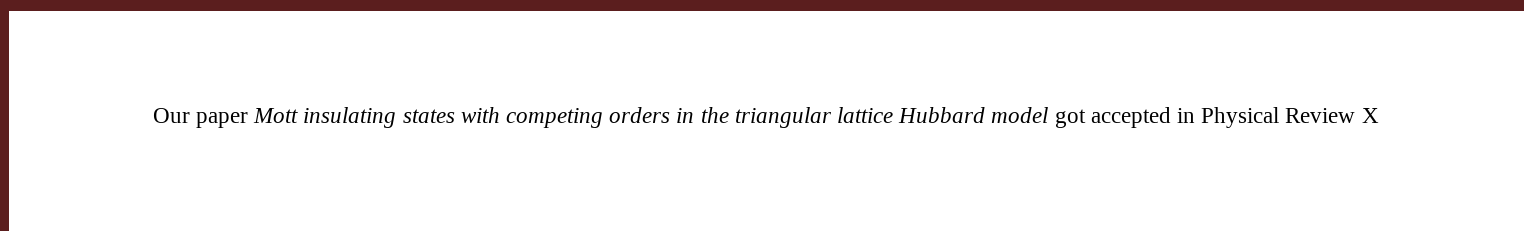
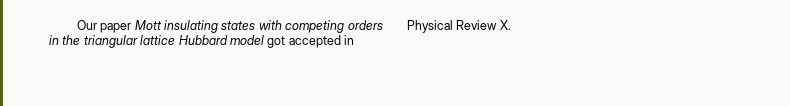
- Our paper Mott insulating states with competing orders in the triangular lattice Hubbard model got accepted in Physical Review X
+ Our paper Mott insulating states with competing orders in the triangular lattice Hubbard model got accepted in Physical Review X.

